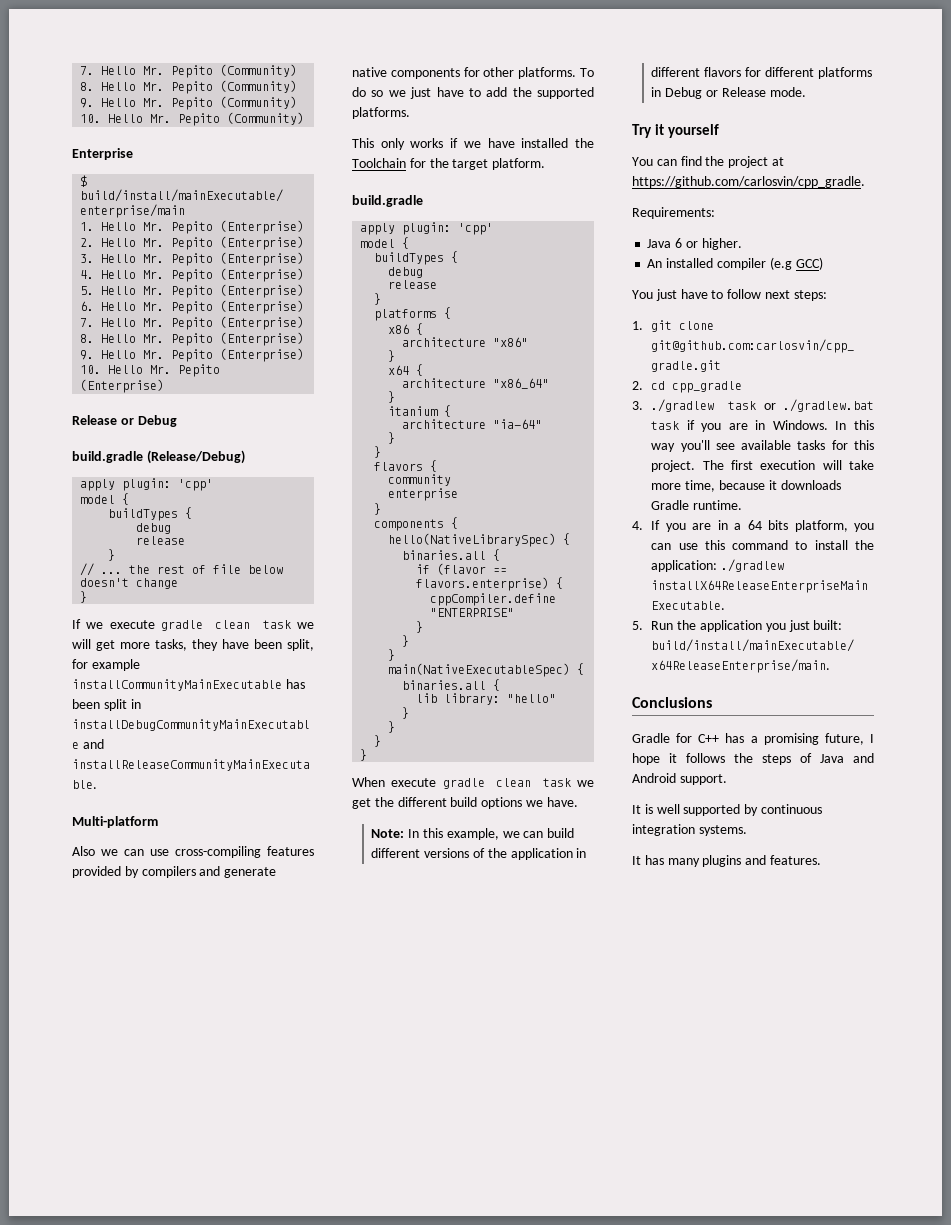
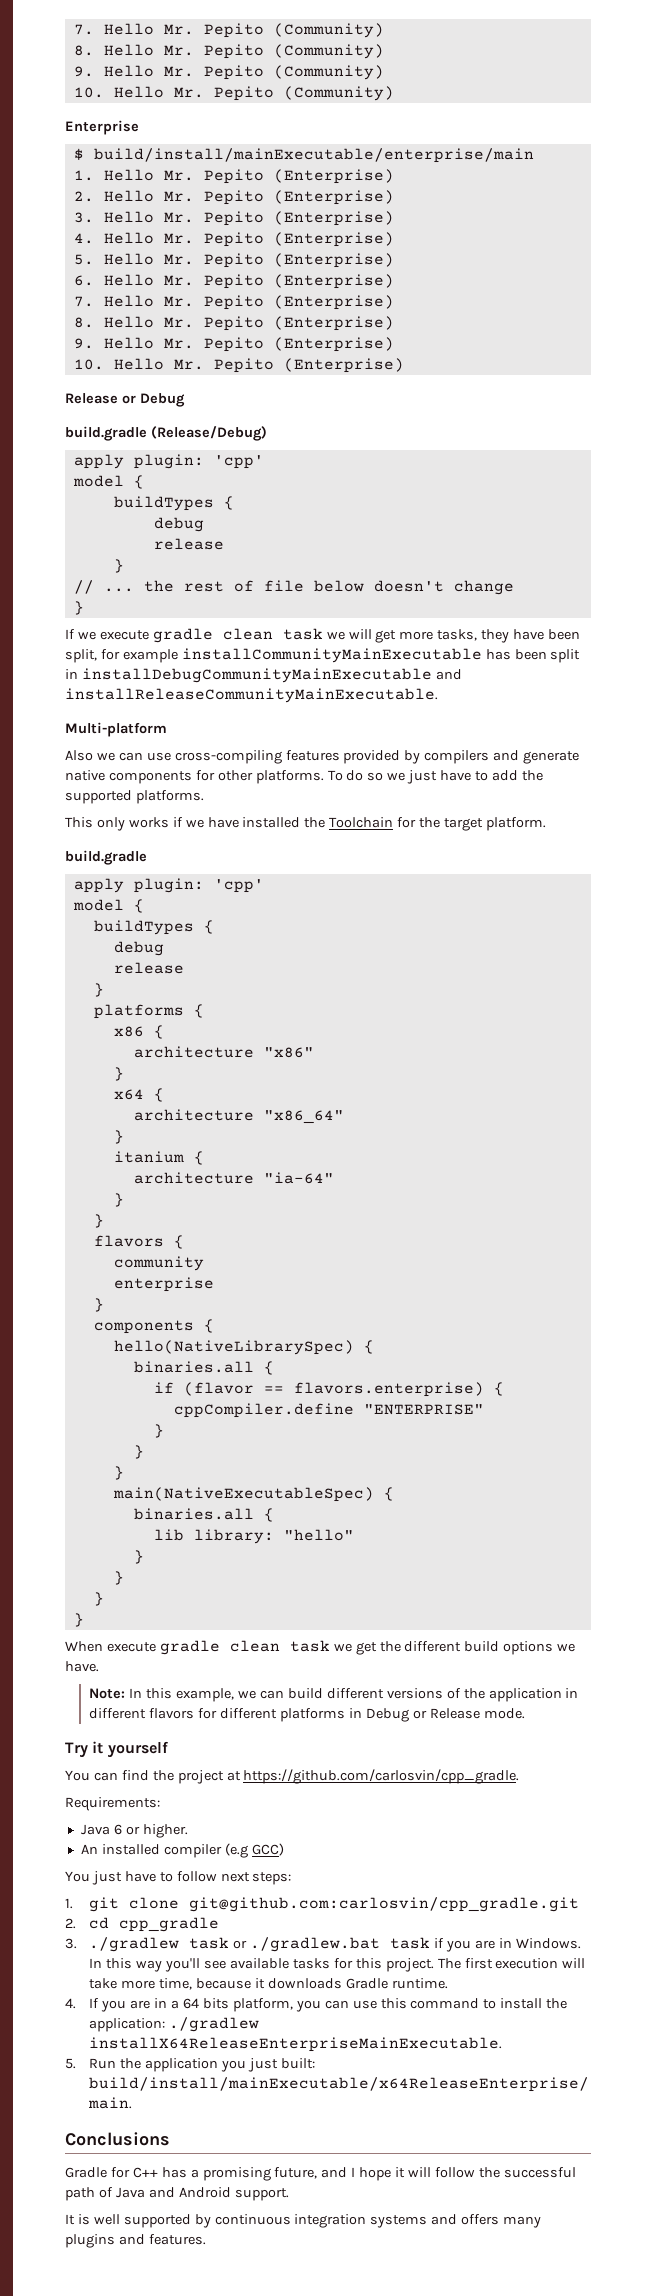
- Gradle for C++ has a promising future, I hope it follows the steps of Java and Android support.
+ Gradle for C++ has a promising future, and I hope it will follow the successful path of Java and Android support.
- It is well supported by continuous integration systems.
- It has many plugins and features.
+ It is well supported by continuous integration systems and offers many plugins and features.

